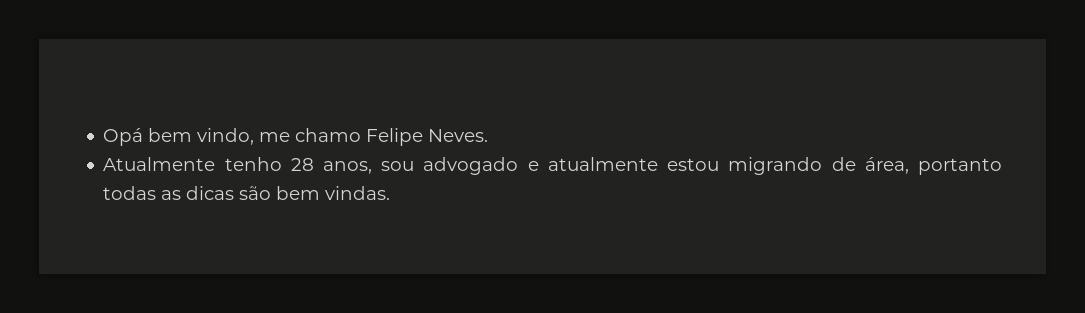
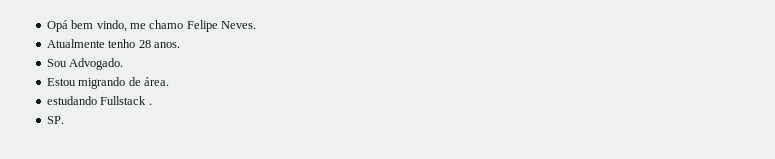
- Atualmente tenho 28 anos, sou advogado e atualmente estou migrando de área, portanto todas as dicas são bem vindas.
+ Atualmente tenho 28 anos.
+ Sou Advogado.
+ Estou migrando de área.
+ estudando Fullstack .
+ SP.

